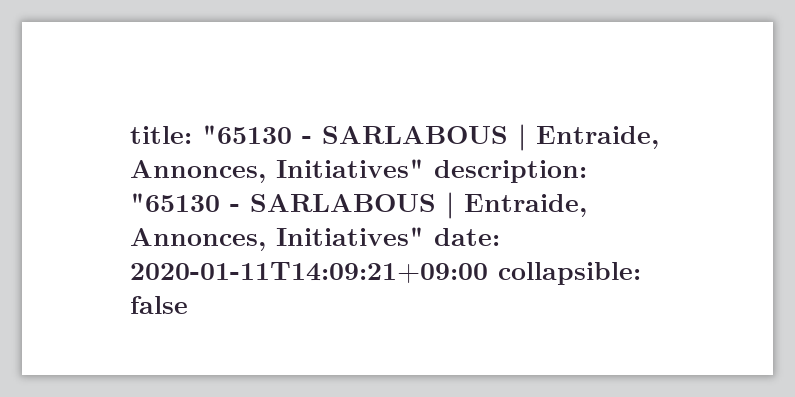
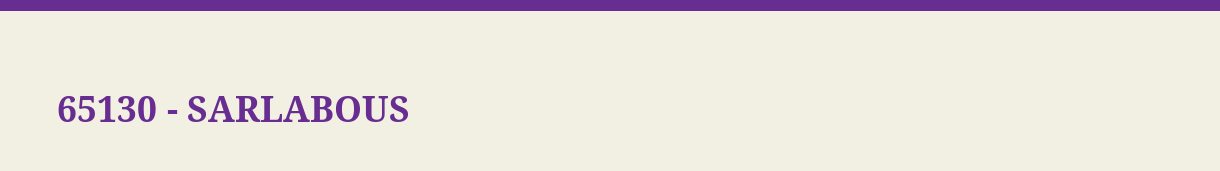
- title: "65130 - SARLABOUS | Entraide, Annonces, Initiatives" description: "65130 - SARLABOUS | Entraide, Annonces, Initiatives" date: 2020-01-11T14:09:21+09:00 collapsible: false
+ 65130 - SARLABOUS

